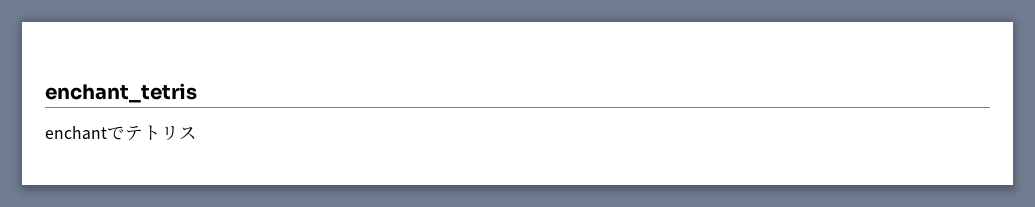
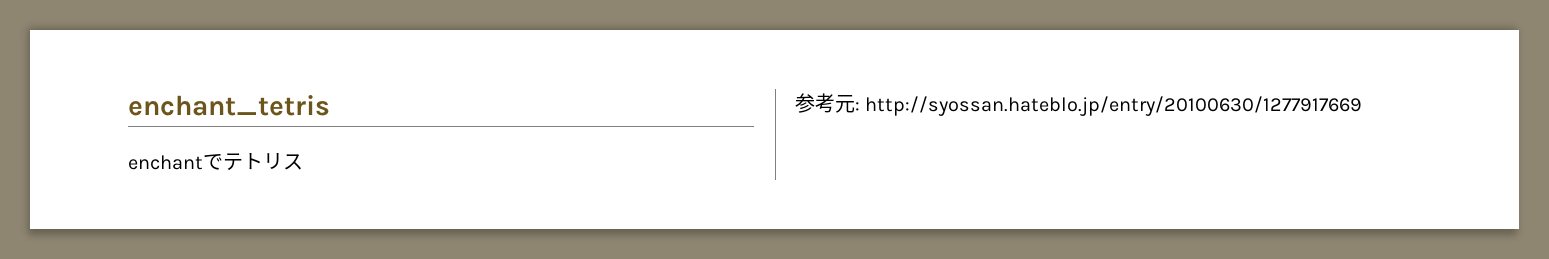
+ 参考元: http://syossan.hateblo.jp/entry/20100630/1277917669

